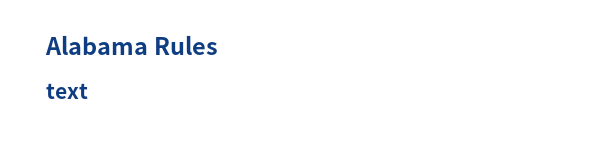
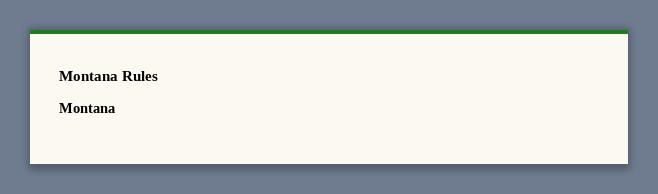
- Alabama Rules
- text
+ Montana Rules
+ Montana

